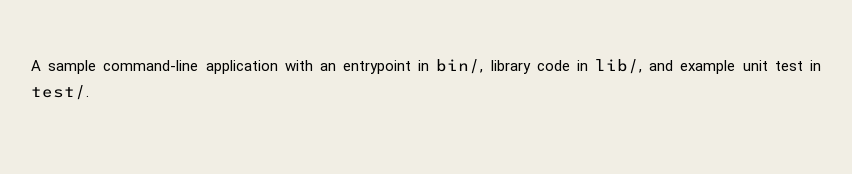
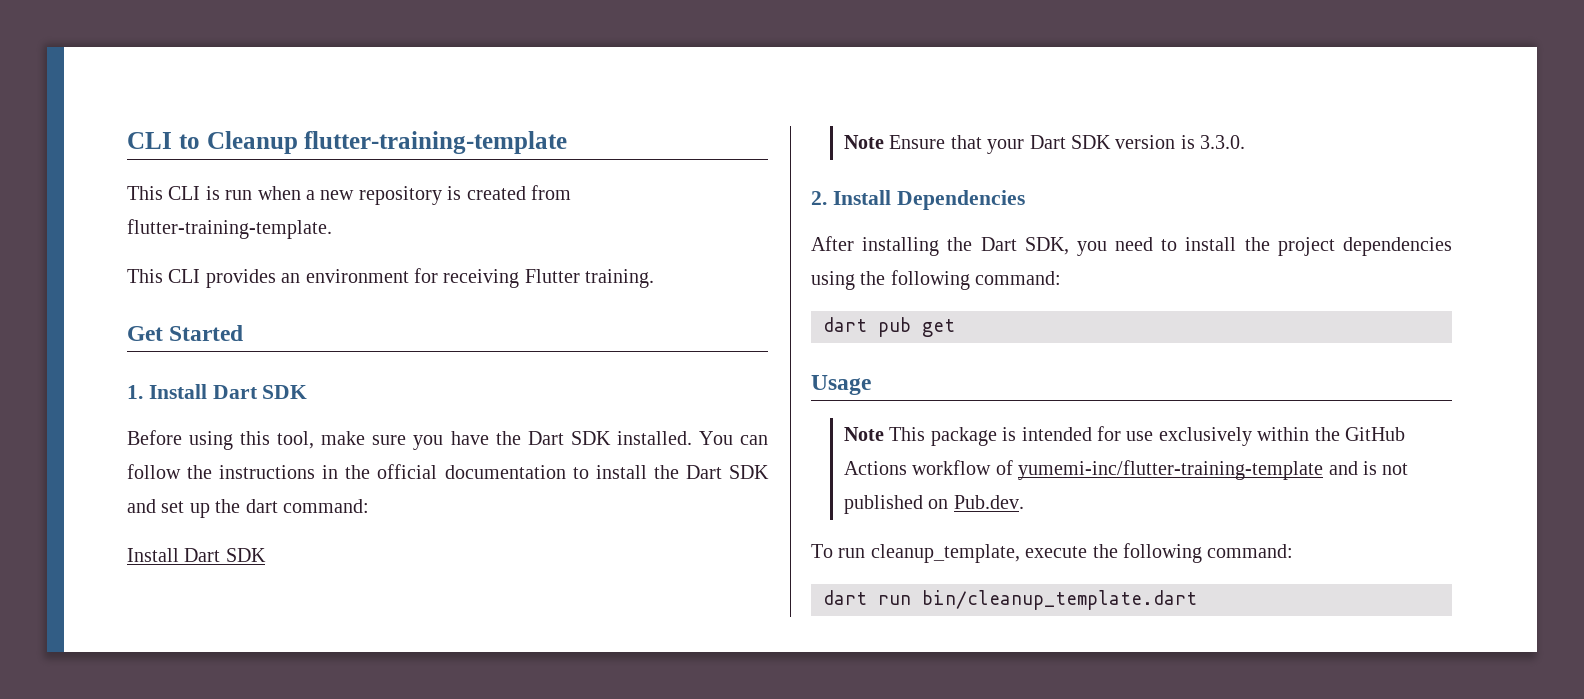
- A sample command-line application with an entrypoint in bin/, library code in lib/, and example unit test in test/.
+ CLI to Cleanup flutter-training-template
+ This CLI is run when a new repository is created from flutter-training-template.
+ This CLI provides an environment for receiving Flutter training.
+ Get Started
+ 1. Install Dart SDK
+ Before using this tool, make sure you have the Dart SDK installed. You can follow the instructions in the official documentation to install the Dart SDK and set up the dart command:
+ Install Dart SDK
+ Note Ensure that your Dart SDK version is 3.3.0.
+ 2. Install Dependencies
+ After installing the Dart SDK, you need to install the project dependencies using the following command:
+ dart pub get
+ Usage
+ Note This package is intended for use exclusively within the GitHub Actions workflow of yumemi-inc/flutter-training-template and is not published on Pub.dev.
+ To run cleanup_template, execute the following command:
+ dart run bin/cleanup_template.dart

